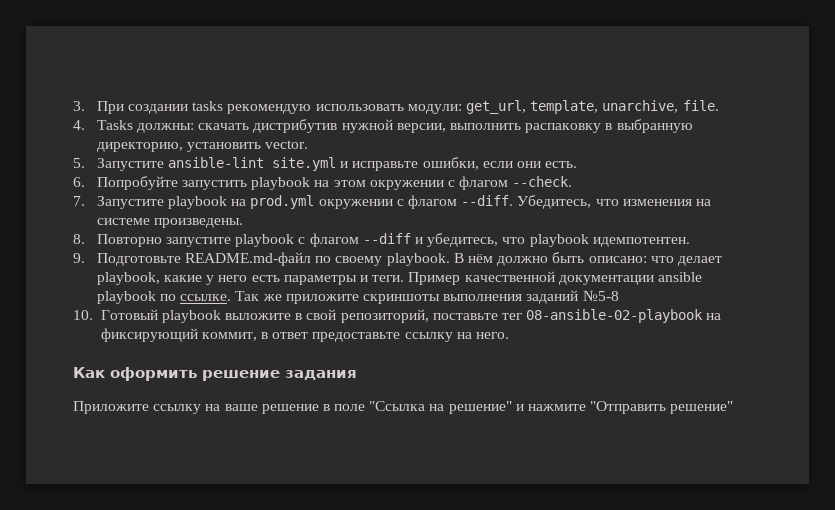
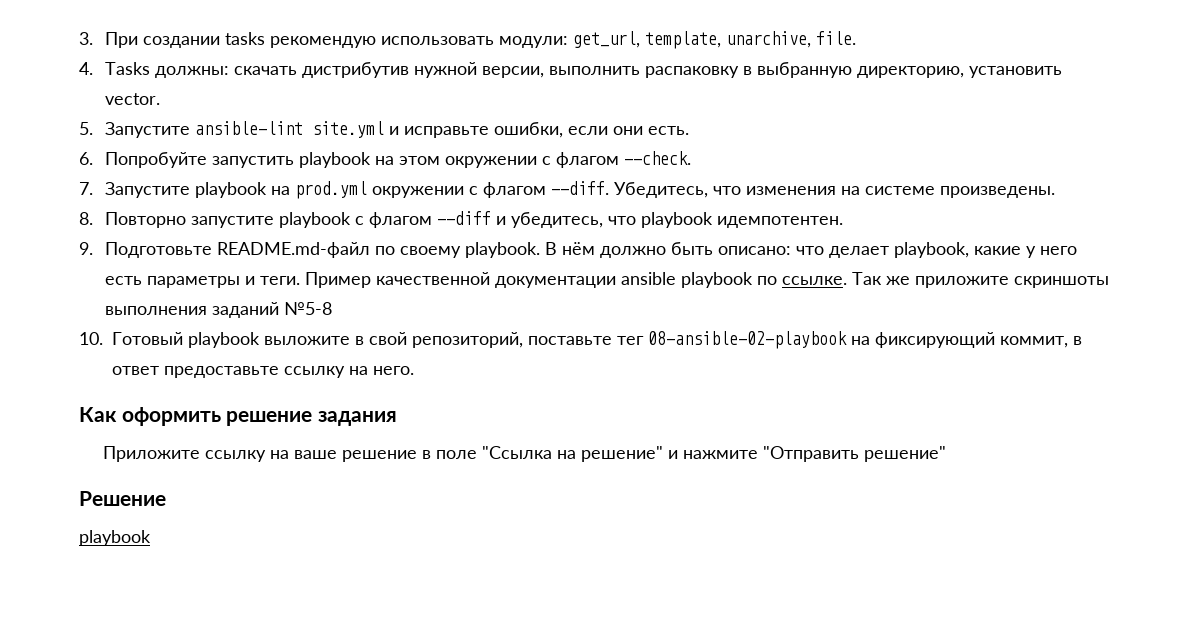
+ Решение
+ playbook

